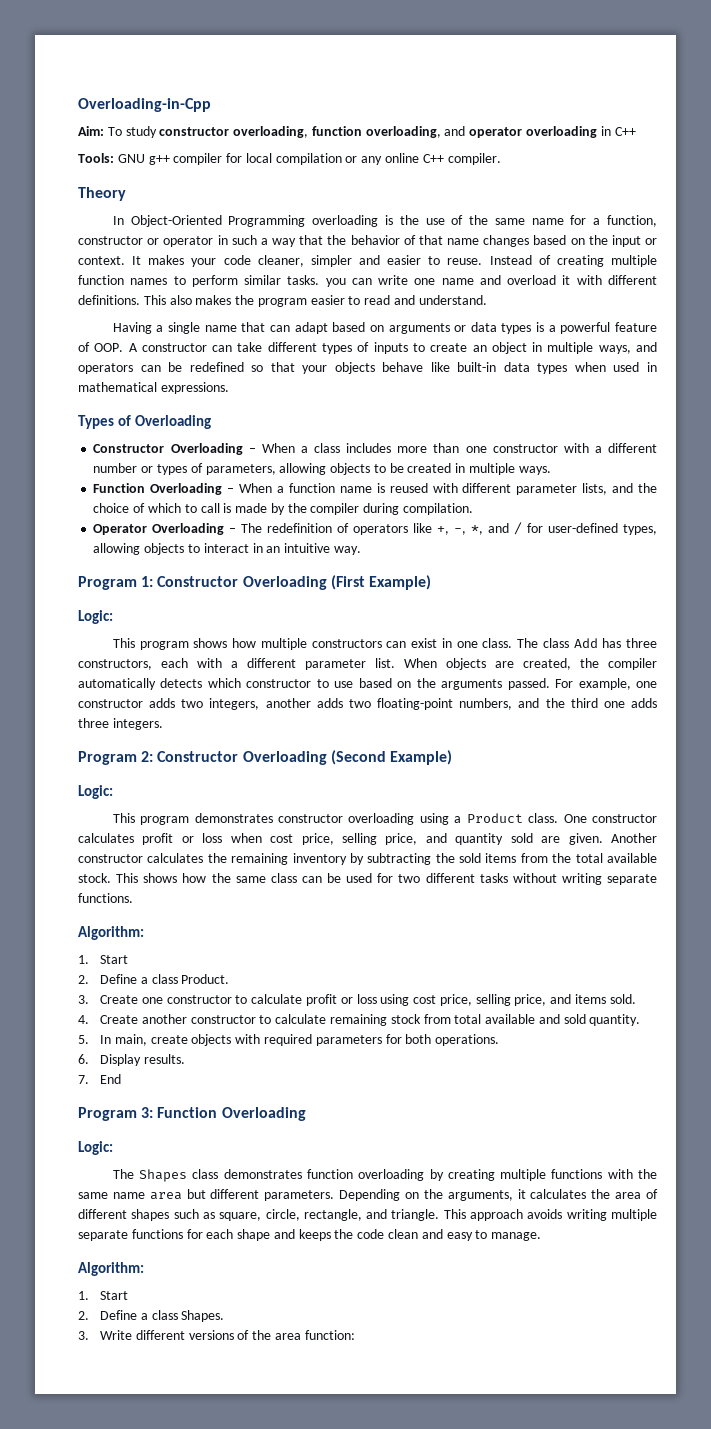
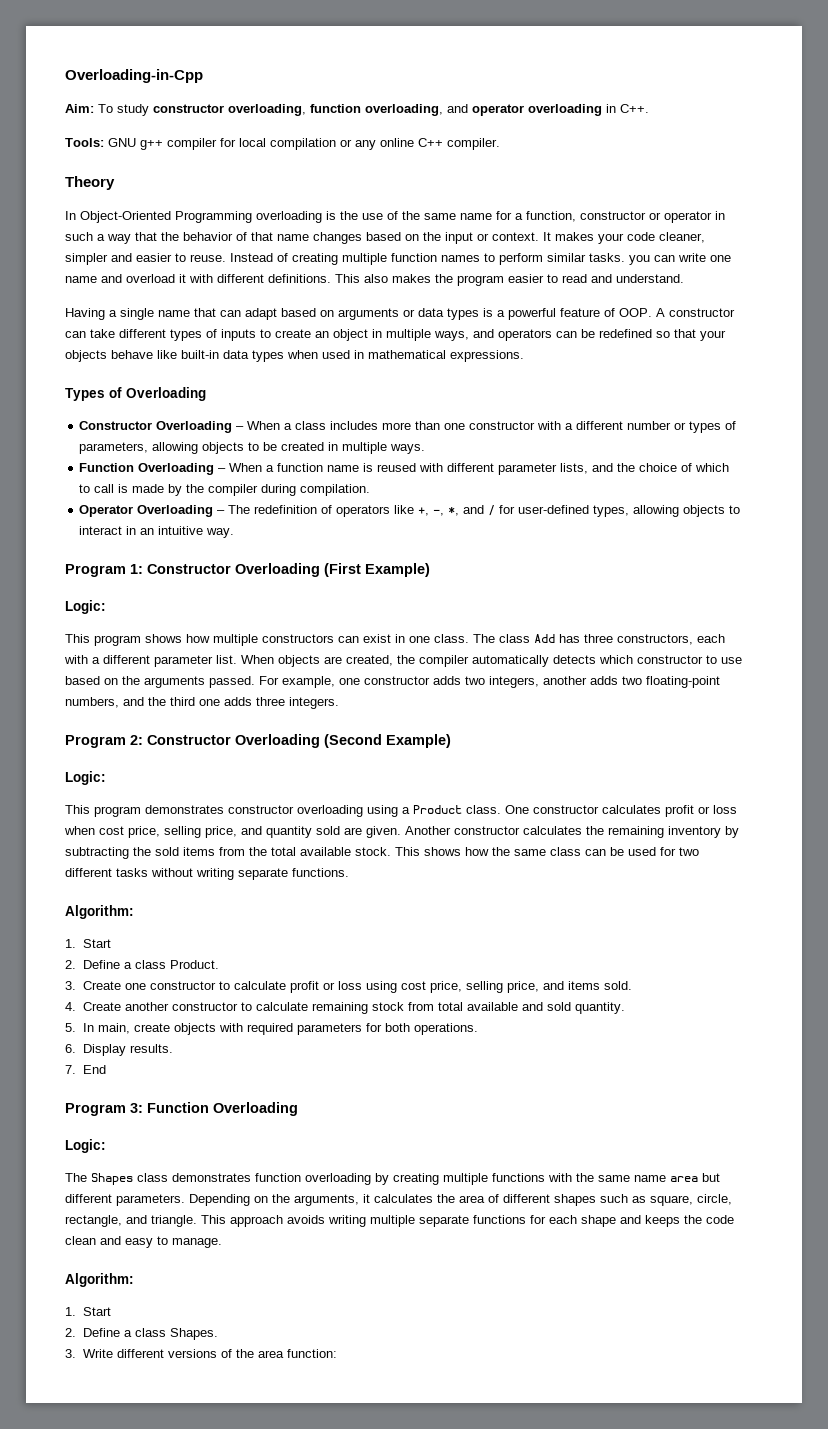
- Aim: To study constructor overloading, function overloading, and operator overloading in C++
+ Aim: To study constructor overloading, function overloading, and operator overloading in C++.

